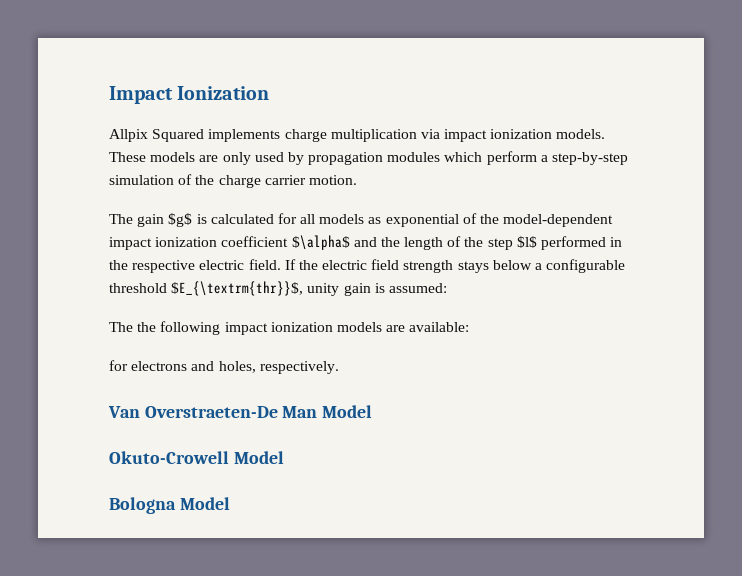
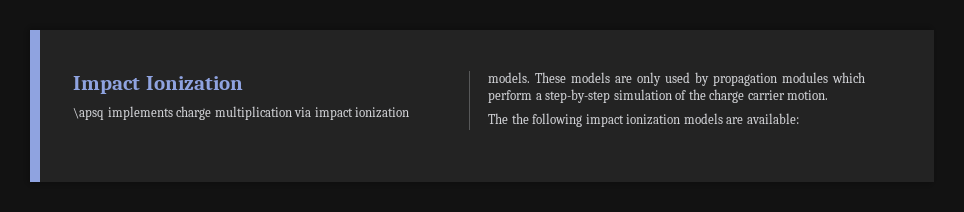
- Allpix Squared implements charge multiplication via impact ionization models.
+ \apsq implements charge multiplication via impact ionization models.
- The gain $g$ is calculated for all models as exponential of the model-dependent impact ionization coefficient $\alpha$ and the length of the step $l$ performed in the respective electric field. If the electric field strength stays below a configurable threshold $E_{\textrm{thr}}$, unity gain is assumed:
- for electrons and holes, respectively.
- Van Overstraeten-De Man Model
- Okuto-Crowell Model
- Bologna Model

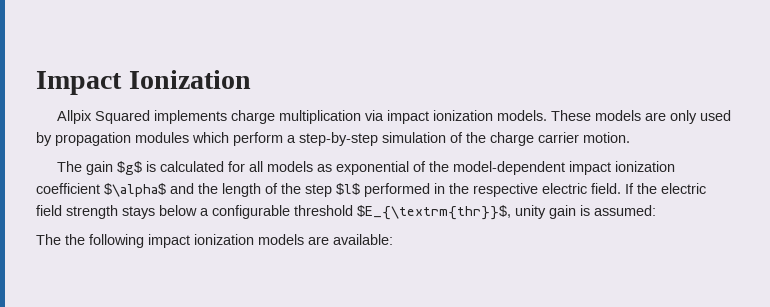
- \apsq implements charge multiplication via impact ionization models.
+ Allpix Squared implements charge multiplication via impact ionization models.
+ The gain $g$ is calculated for all models as exponential of the model-dependent impact ionization coefficient $\alpha$ and the length of the step $l$ performed in the respective electric field. If the electric field strength stays below a configurable threshold $E_{\textrm{thr}}$, unity gain is assumed:

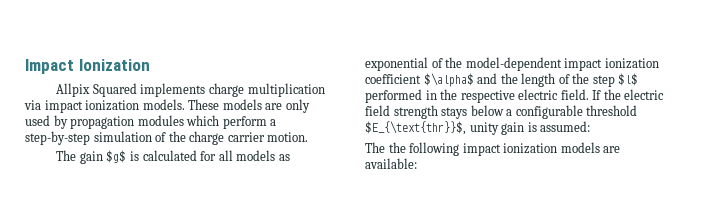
- If the electric field strength stays below a configurable threshold $E_{\textrm{thr}}$, unity gain is assumed:
+ If the electric field strength stays below a configurable threshold $E_{\text{thr}}$, unity gain is assumed:

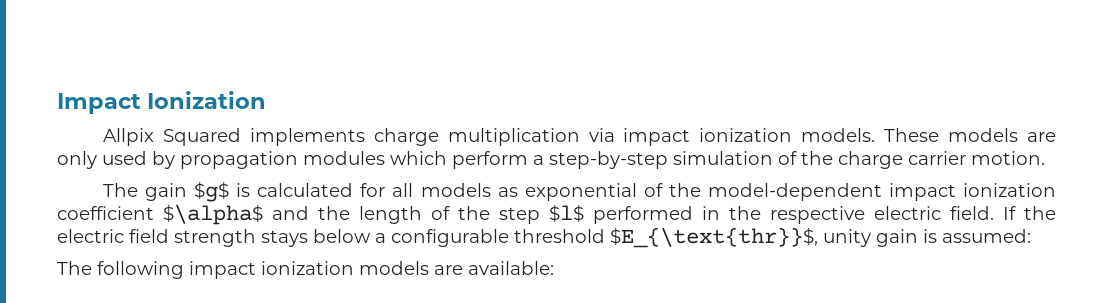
- The the following impact ionization models are available:
+ The following impact ionization models are available:

